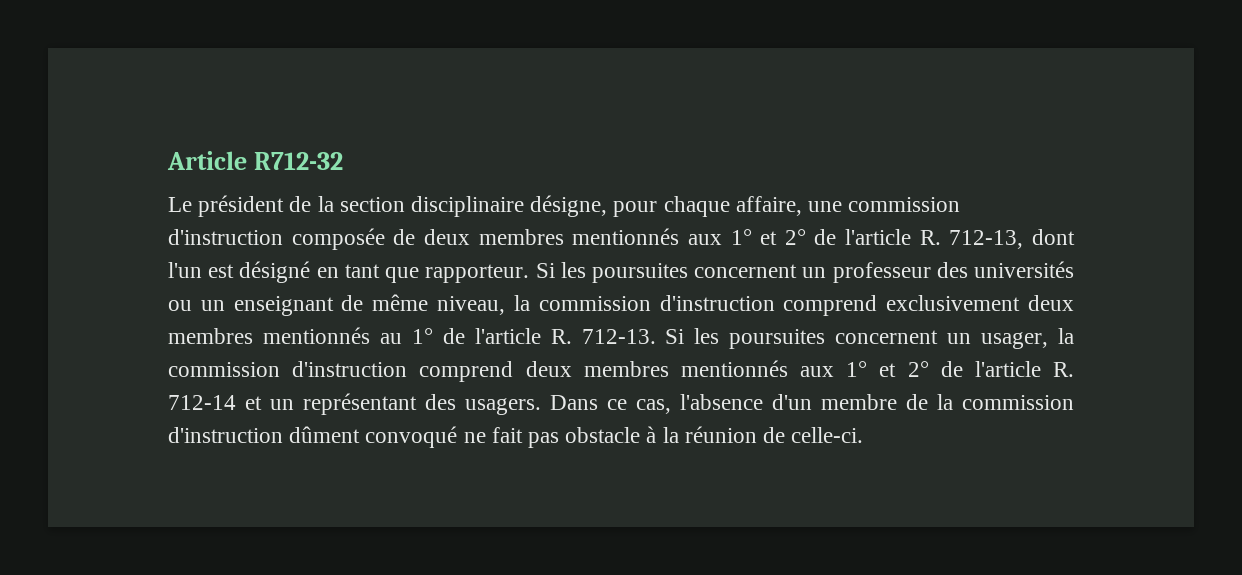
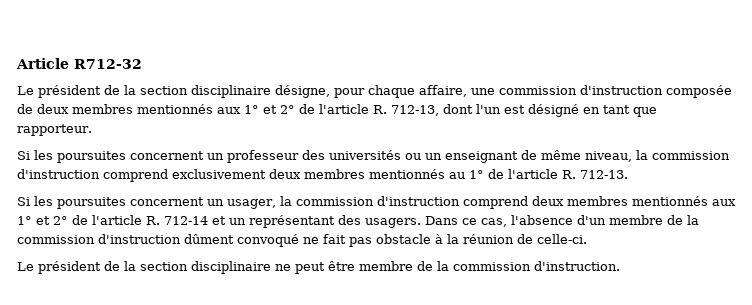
- Le président de la section disciplinaire désigne, pour chaque affaire, une commission d'instruction composée de deux membres mentionnés aux 1° et 2° de l'article R. 712-13, dont l'un est désigné en tant que rapporteur. Si les poursuites concernent un professeur des universités ou un enseignant de même niveau, la commission d'instruction comprend exclusivement deux membres mentionnés au 1° de l'article R. 712-13. Si les poursuites concernent un usager, la commission d'instruction comprend deux membres mentionnés aux 1° et 2° de l'article R. 712-14 et un représentant des usagers.
+ Le président de la section disciplinaire désigne, pour chaque affaire, une commission d'instruction composée de deux membres mentionnés aux 1° et 2° de l'article R. 712-13, dont l'un est désigné en tant que rapporteur.
+ Si les poursuites concernent un professeur des universités ou un enseignant de même niveau, la commission d'instruction comprend exclusivement deux membres mentionnés au 1° de l'article R. 712-13.
+ Si les poursuites concernent un usager, la commission d'instruction comprend deux membres mentionnés aux 1° et 2° de l'article R. 712-14 et un représentant des usagers.
+ Le président de la section disciplinaire ne peut être membre de la commission d'instruction.

